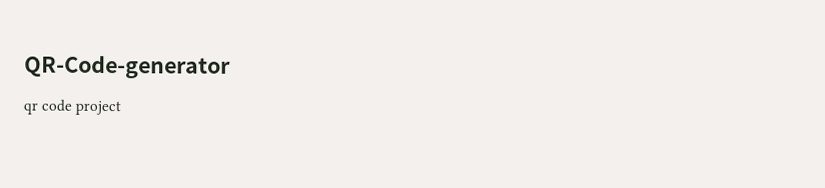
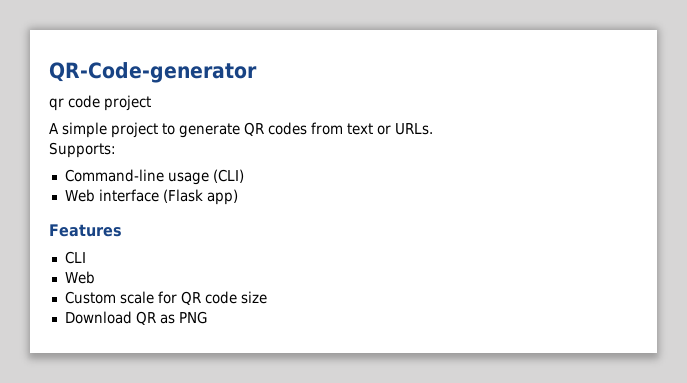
+ A simple project to generate QR codes from text or URLs.
+ Supports:
+ Command-line usage (CLI)
+ Web interface (Flask app)
+ Features
+ CLI
+ Web
+ Custom scale for QR code size
+ Download QR as PNG

